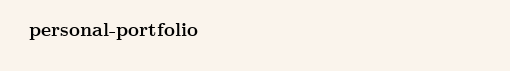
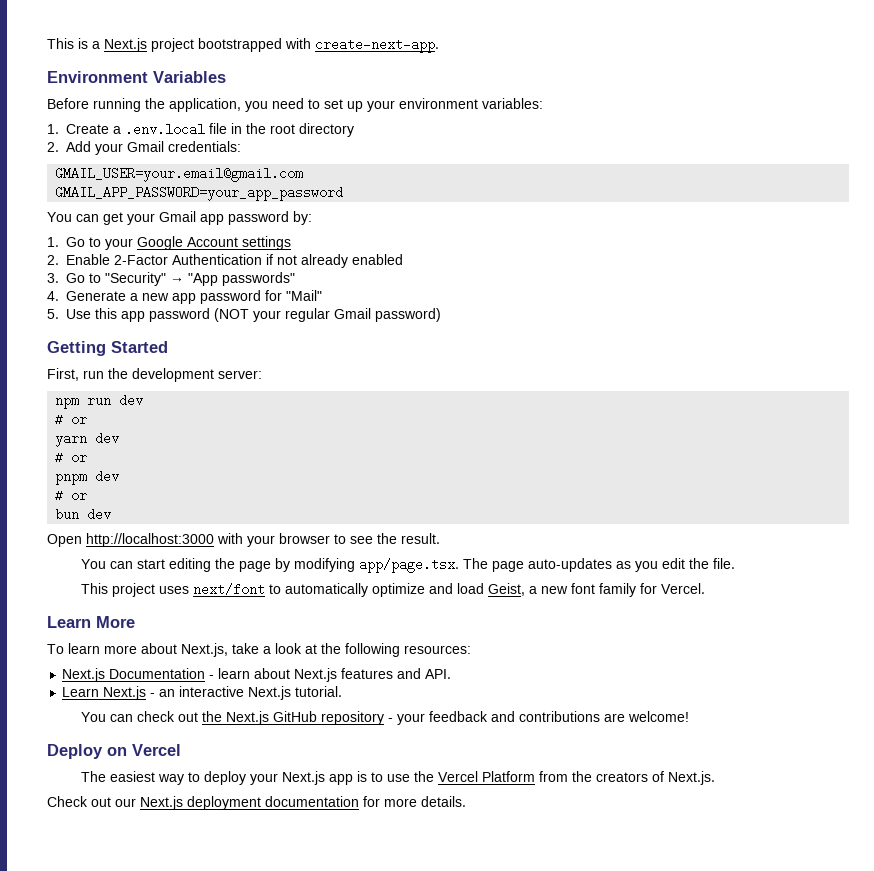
- personal-portfolio
+ This is a Next.js project bootstrapped with create-next-app.
+ Environment Variables
+ Before running the application, you need to set up your environment variables:
+ 1. Create a .env.local file in the root directory
+ 2. Add your Gmail credentials:
+ GMAIL_USER=your.email@gmail.com
+ GMAIL_APP_PASSWORD=your_app_password
+ You can get your Gmail app password by:
+ 1. Go to your Google Account settings
+ 2. Enable 2-Factor Authentication if not already enabled
+ 3. Go to "Security" → "App passwords"
+ 4. Generate a new app password for "Mail"
+ 5. Use this app password (NOT your regular Gmail password)
+ Getting Started
+ First, run the development server:
+ npm run dev
+ # or
+ yarn dev
+ # or
+ pnpm dev
+ # or
+ bun dev
+ Open http://localhost:3000 with your browser to see the result.
+ You can start editing the page by modifying app/page.tsx. The page auto-updates as you edit the file.
+ This project uses next/font to automatically optimize and load Geist, a new font family for Vercel.
+ Learn More
+ To learn more about Next.js, take a look at the following resources:
+ Next.js Documentation - learn about Next.js features and API.
+ Learn Next.js - an interactive Next.js tutorial.
+ You can check out the Next.js GitHub repository - your feedback and contributions are welcome!
+ Deploy on Vercel
+ The easiest way to deploy your Next.js app is to use the Vercel Platform from the creators of Next.js.
+ Check out our Next.js deployment documentation for more details.

